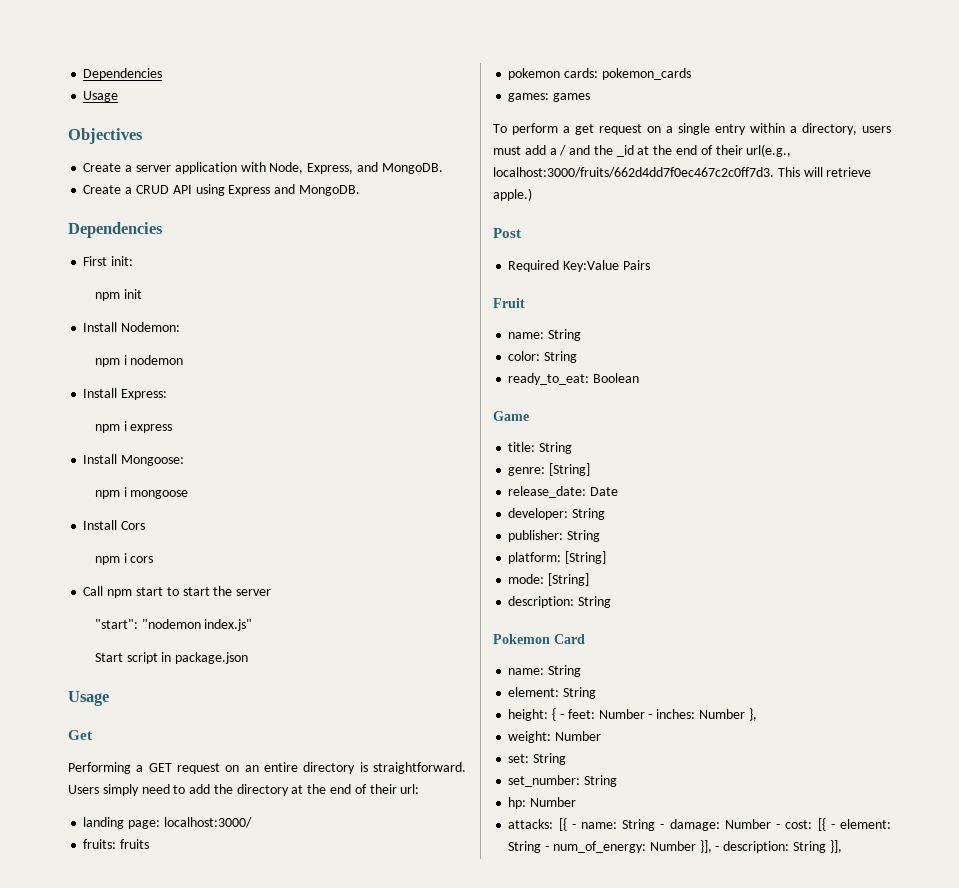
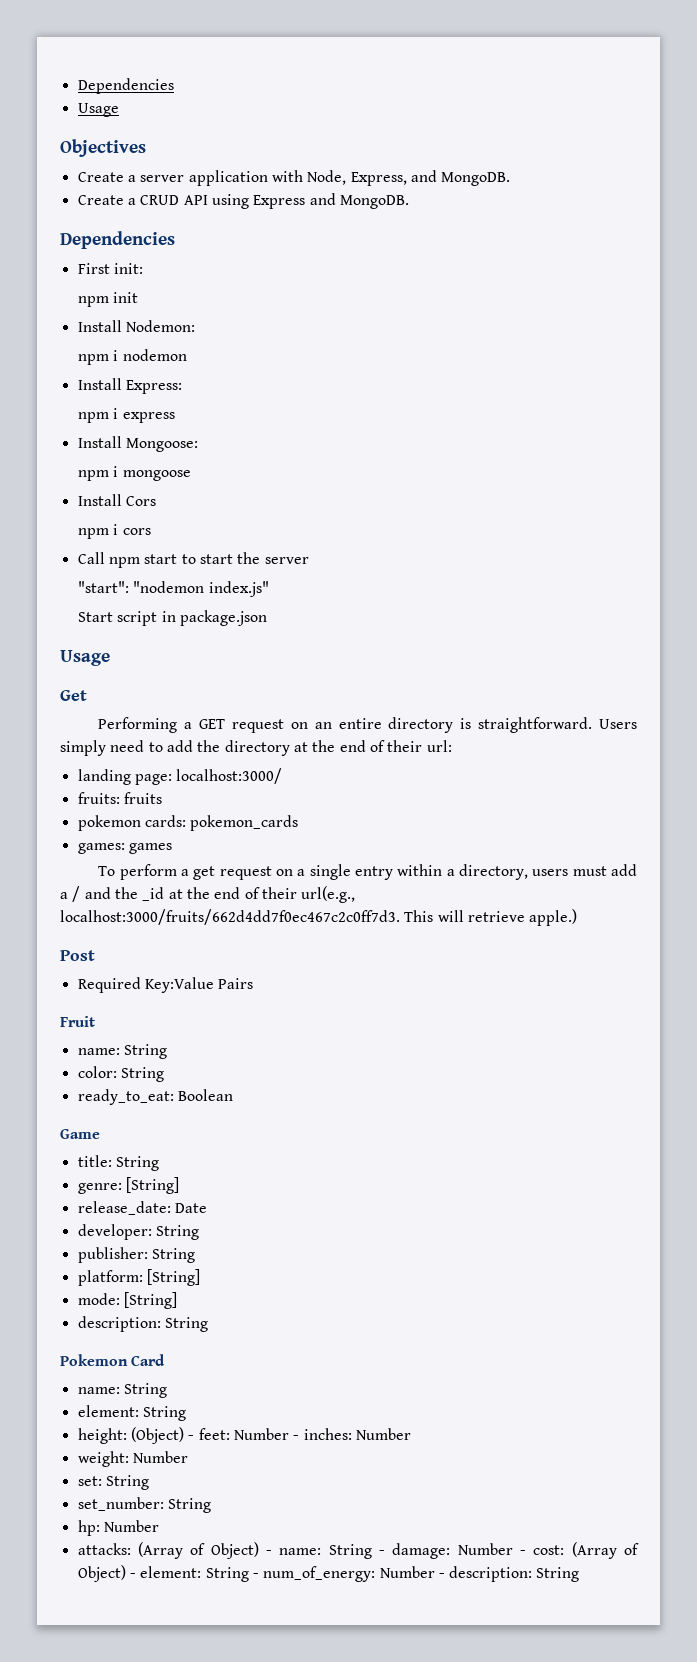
- height: { - feet: Number - inches: Number },
+ height: (Object) - feet: Number - inches: Number
- attacks: [{ - name: String - damage: Number - cost: [{ - element: String - num_of_energy: Number }], - description: String }],
+ attacks: (Array of Object) - name: String - damage: Number - cost: (Array of Object) - element: String - num_of_energy: Number - description: String

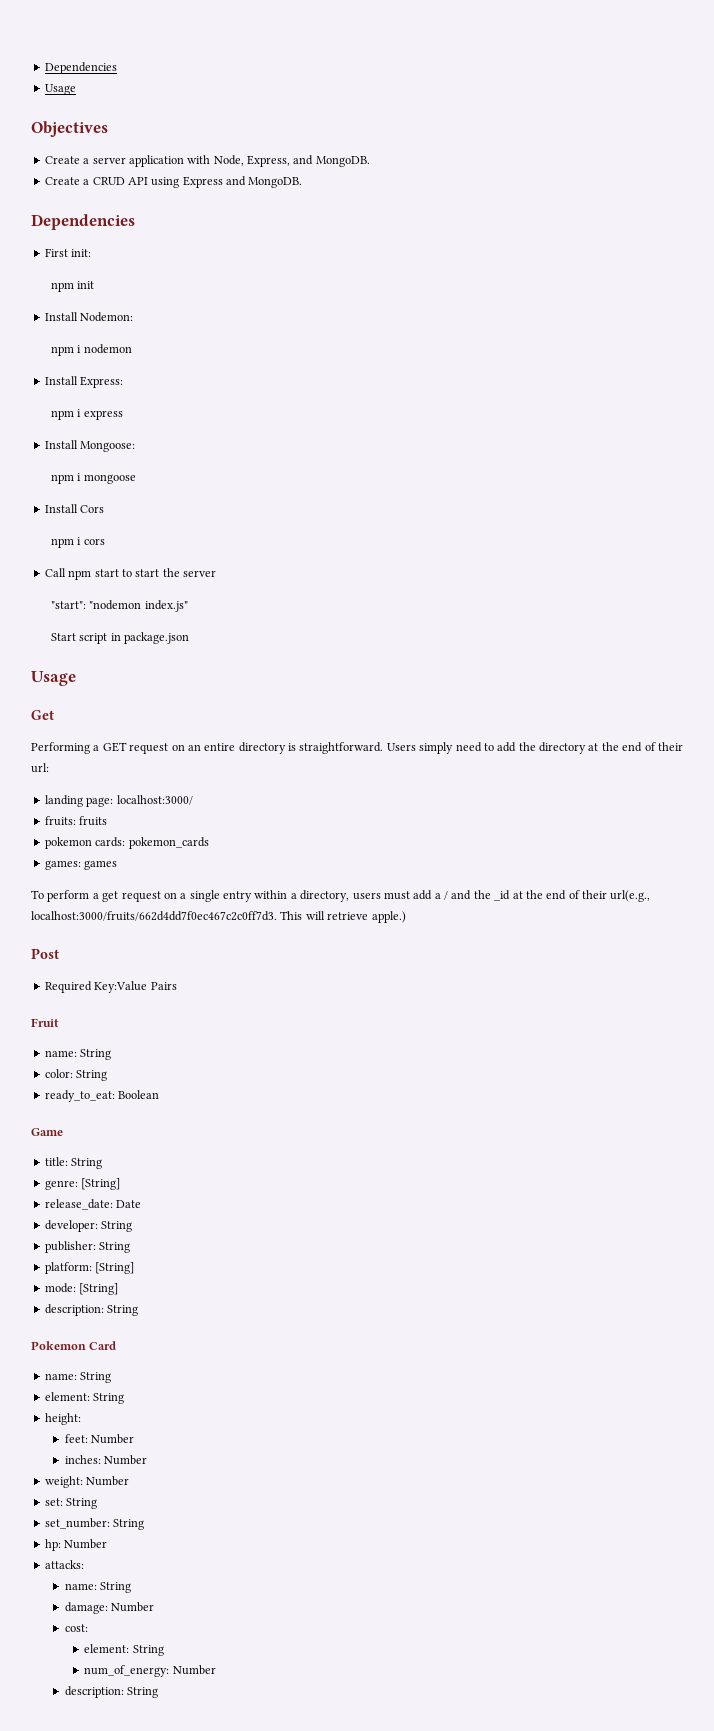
- height: (Object) - feet: Number - inches: Number
+ height:
+ feet: Number
+ inches: Number
- attacks: (Array of Object) - name: String - damage: Number - cost: (Array of Object) - element: String - num_of_energy: Number - description: String
+ attacks:
+ name: String
+ damage: Number
+ cost:
+ element: String
+ num_of_energy: Number
+ description: String

